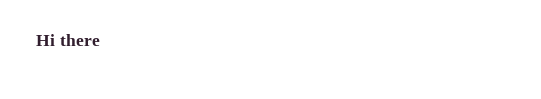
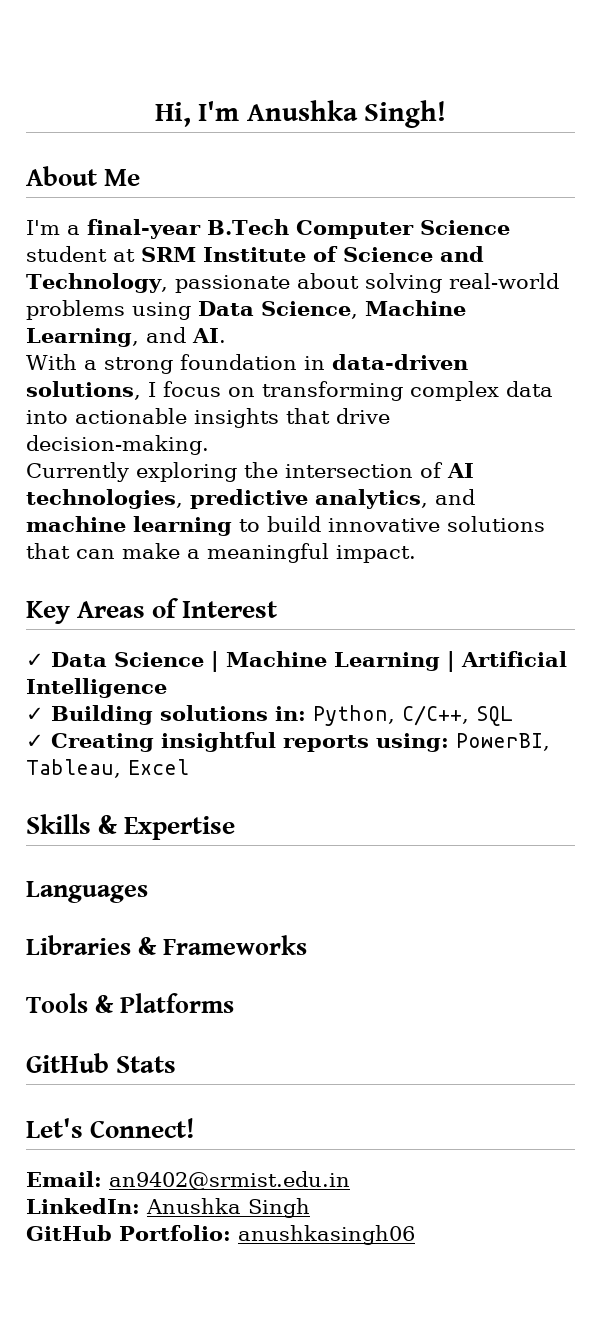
- Hi there
+ Hi, I'm Anushka Singh!
+ About Me
+ I'm a final-year B.Tech Computer Science student at SRM Institute of Science and Technology, passionate about solving real-world problems using Data Science, Machine Learning, and AI.
+ With a strong foundation in data-driven solutions, I focus on transforming complex data into actionable insights that drive decision-making.
+ Currently exploring the intersection of AI technologies, predictive analytics, and machine learning to build innovative solutions that can make a meaningful impact.
+ Key Areas of Interest
+ ✓ Data Science | Machine Learning | Artificial Intelligence
+ ✓ Building solutions in: Python, C/C++, SQL
+ ✓ Creating insightful reports using: PowerBI, Tableau, Excel
+ Skills & Expertise
+ Languages
+ Libraries & Frameworks
+ Tools & Platforms
+ GitHub Stats
+ Let's Connect!
+ Email: an9402@srmist.edu.in
+ LinkedIn: Anushka Singh
+ GitHub Portfolio: anushkasingh06

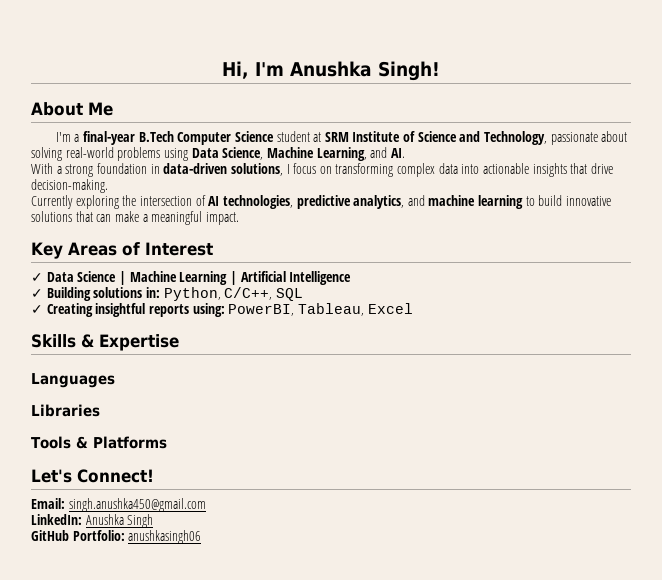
- Libraries & Frameworks
+ Libraries
- GitHub Stats
- Email: an9402@srmist.edu.in
+ Email: singh.anushka450@gmail.com

